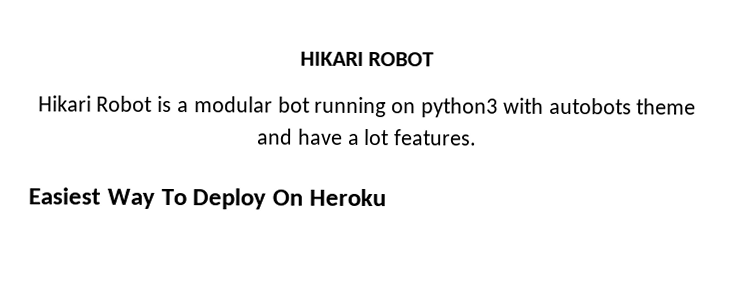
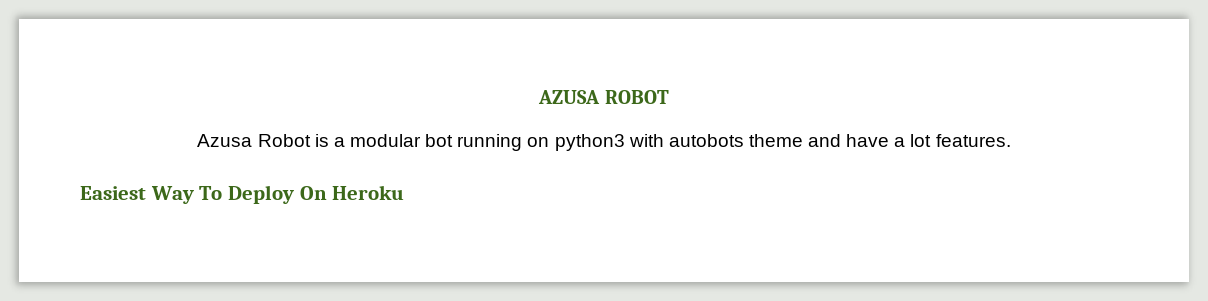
- HIKARI ROBOT
+ AZUSA ROBOT
- Hikari Robot is a modular bot running on python3 with autobots theme and have a lot features.
+ Azusa Robot is a modular bot running on python3 with autobots theme and have a lot features.

